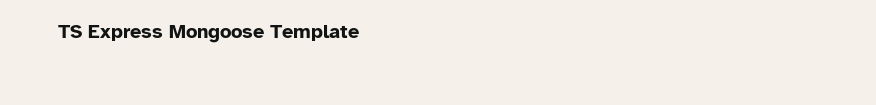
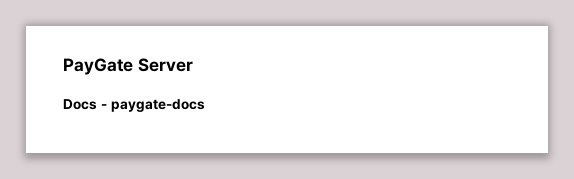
- TS Express Mongoose Template
+ PayGate Server
+ Docs - paygate-docs

